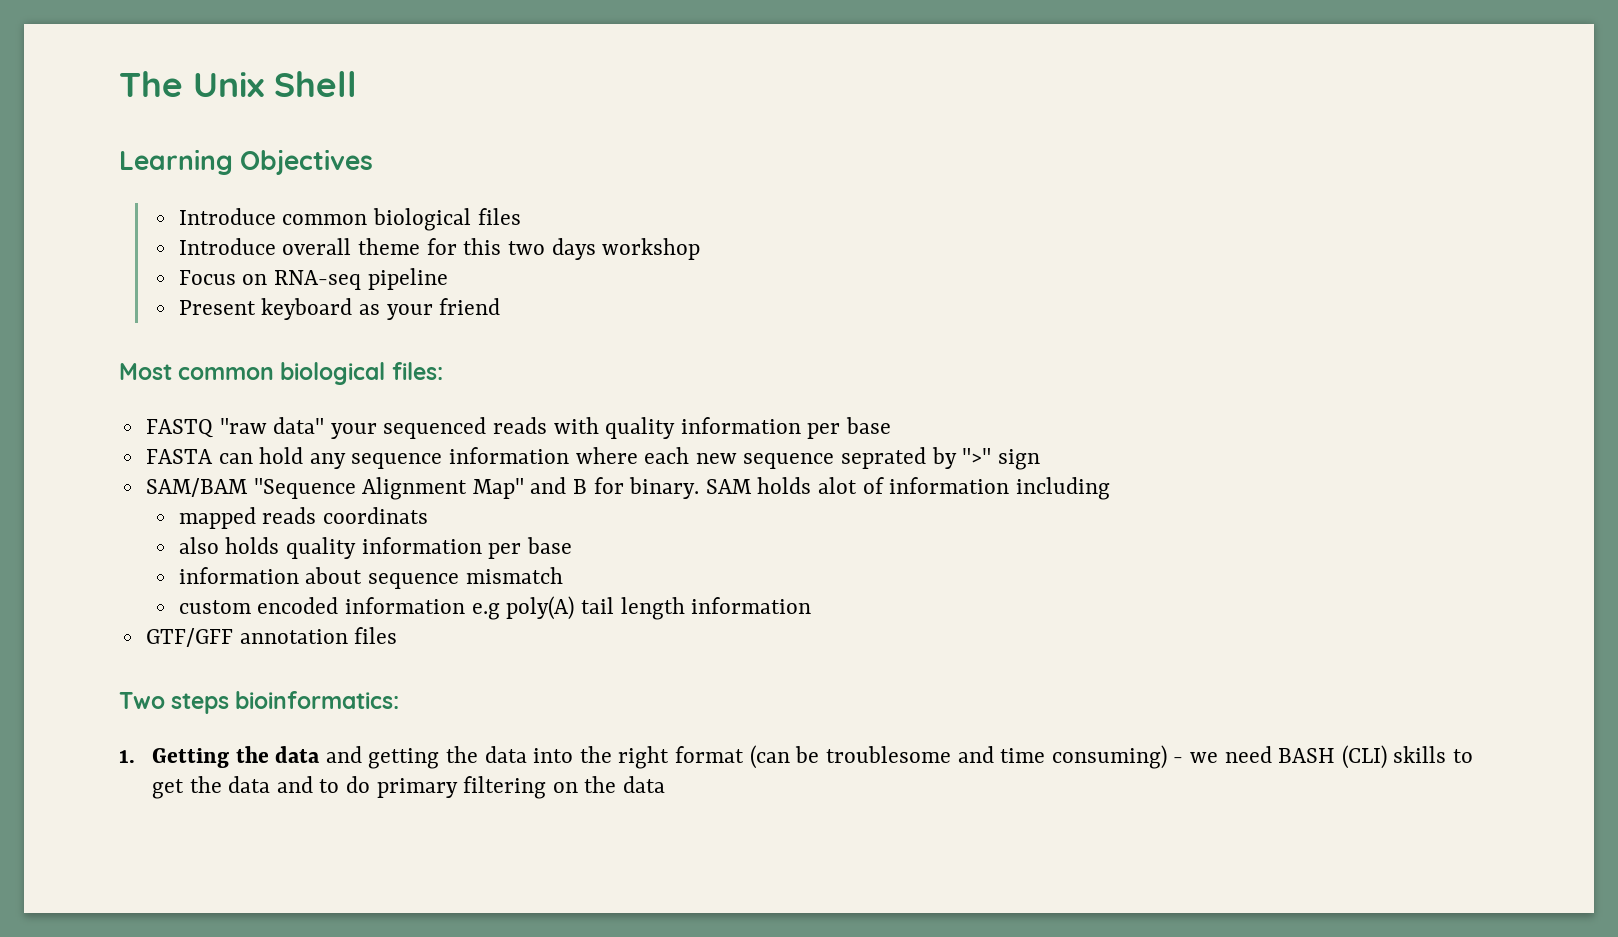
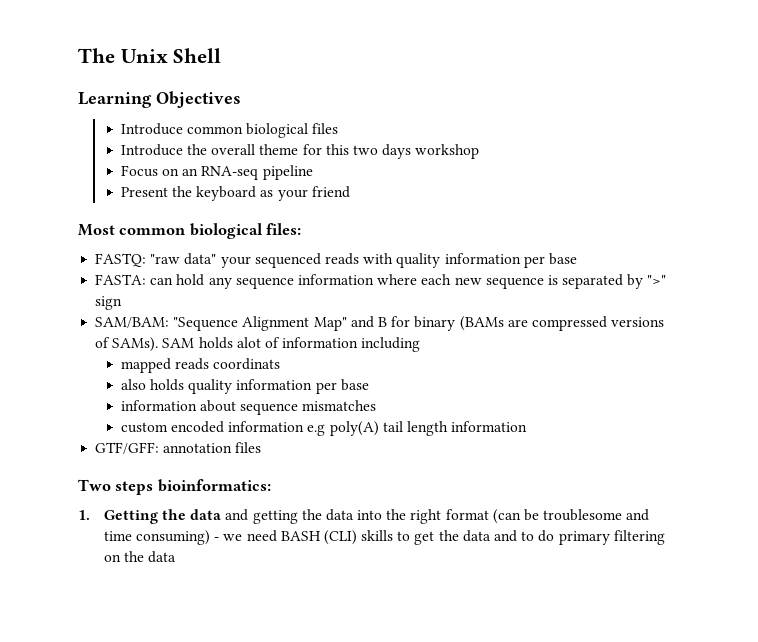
- Introduce overall theme for this two days workshop
+ Introduce the overall theme for this two days workshop
- Focus on RNA-seq pipeline
+ Focus on an RNA-seq pipeline
- Present keyboard as your friend
+ Present the keyboard as your friend
- FASTQ "raw data" your sequenced reads with quality information per base
+ FASTQ: "raw data" your sequenced reads with quality information per base
- FASTA can hold any sequence information where each new sequence seprated by ">" sign
+ FASTA: can hold any sequence information where each new sequence is separated by ">" sign
- SAM/BAM "Sequence Alignment Map" and B for binary.
+ SAM/BAM: "Sequence Alignment Map" and B for binary (BAMs are compressed versions of SAMs).
- information about sequence mismatch
+ information about sequence mismatches
- GTF/GFF annotation files
+ GTF/GFF: annotation files

